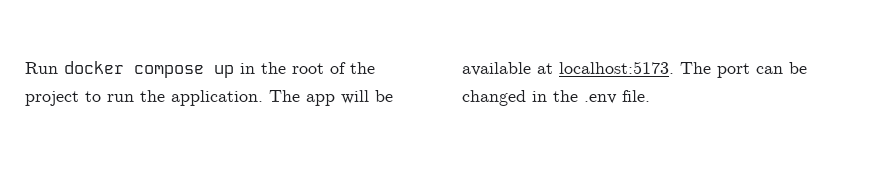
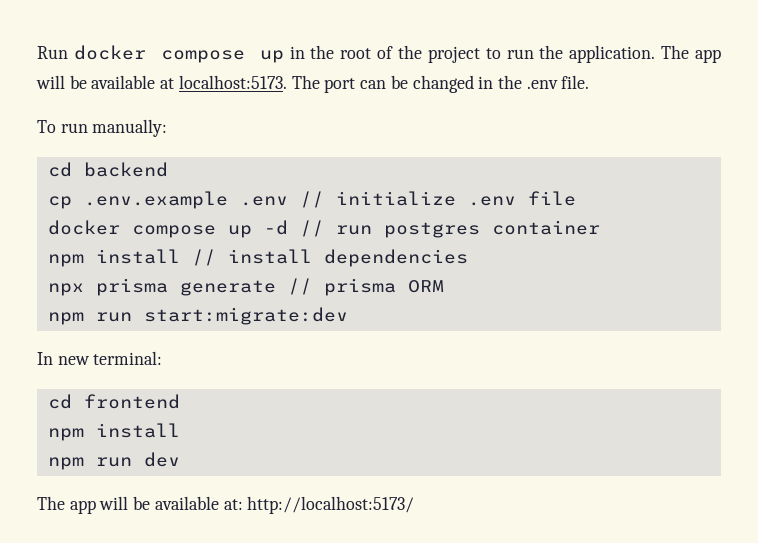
+ To run manually:
+ cd backend
+ cp .env.example .env // initialize .env file
+ docker compose up -d // run postgres container
+ npm install // install dependencies
+ npx prisma generate // prisma ORM
+ npm run start:migrate:dev
+ In new terminal:
+ cd frontend
+ npm install
+ npm run dev
+ The app will be available at: http://localhost:5173/

